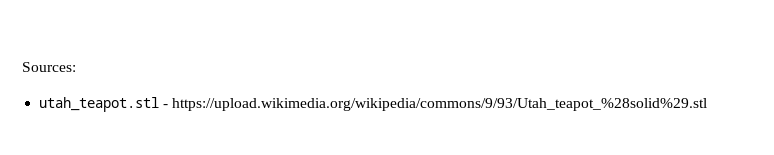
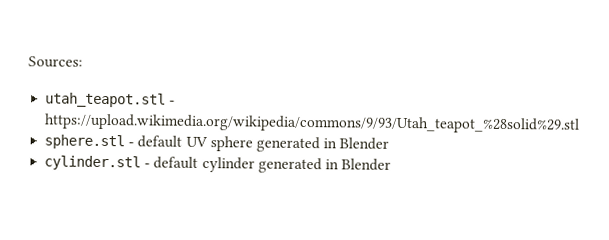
+ sphere.stl - default UV sphere generated in Blender
+ cylinder.stl - default cylinder generated in Blender

